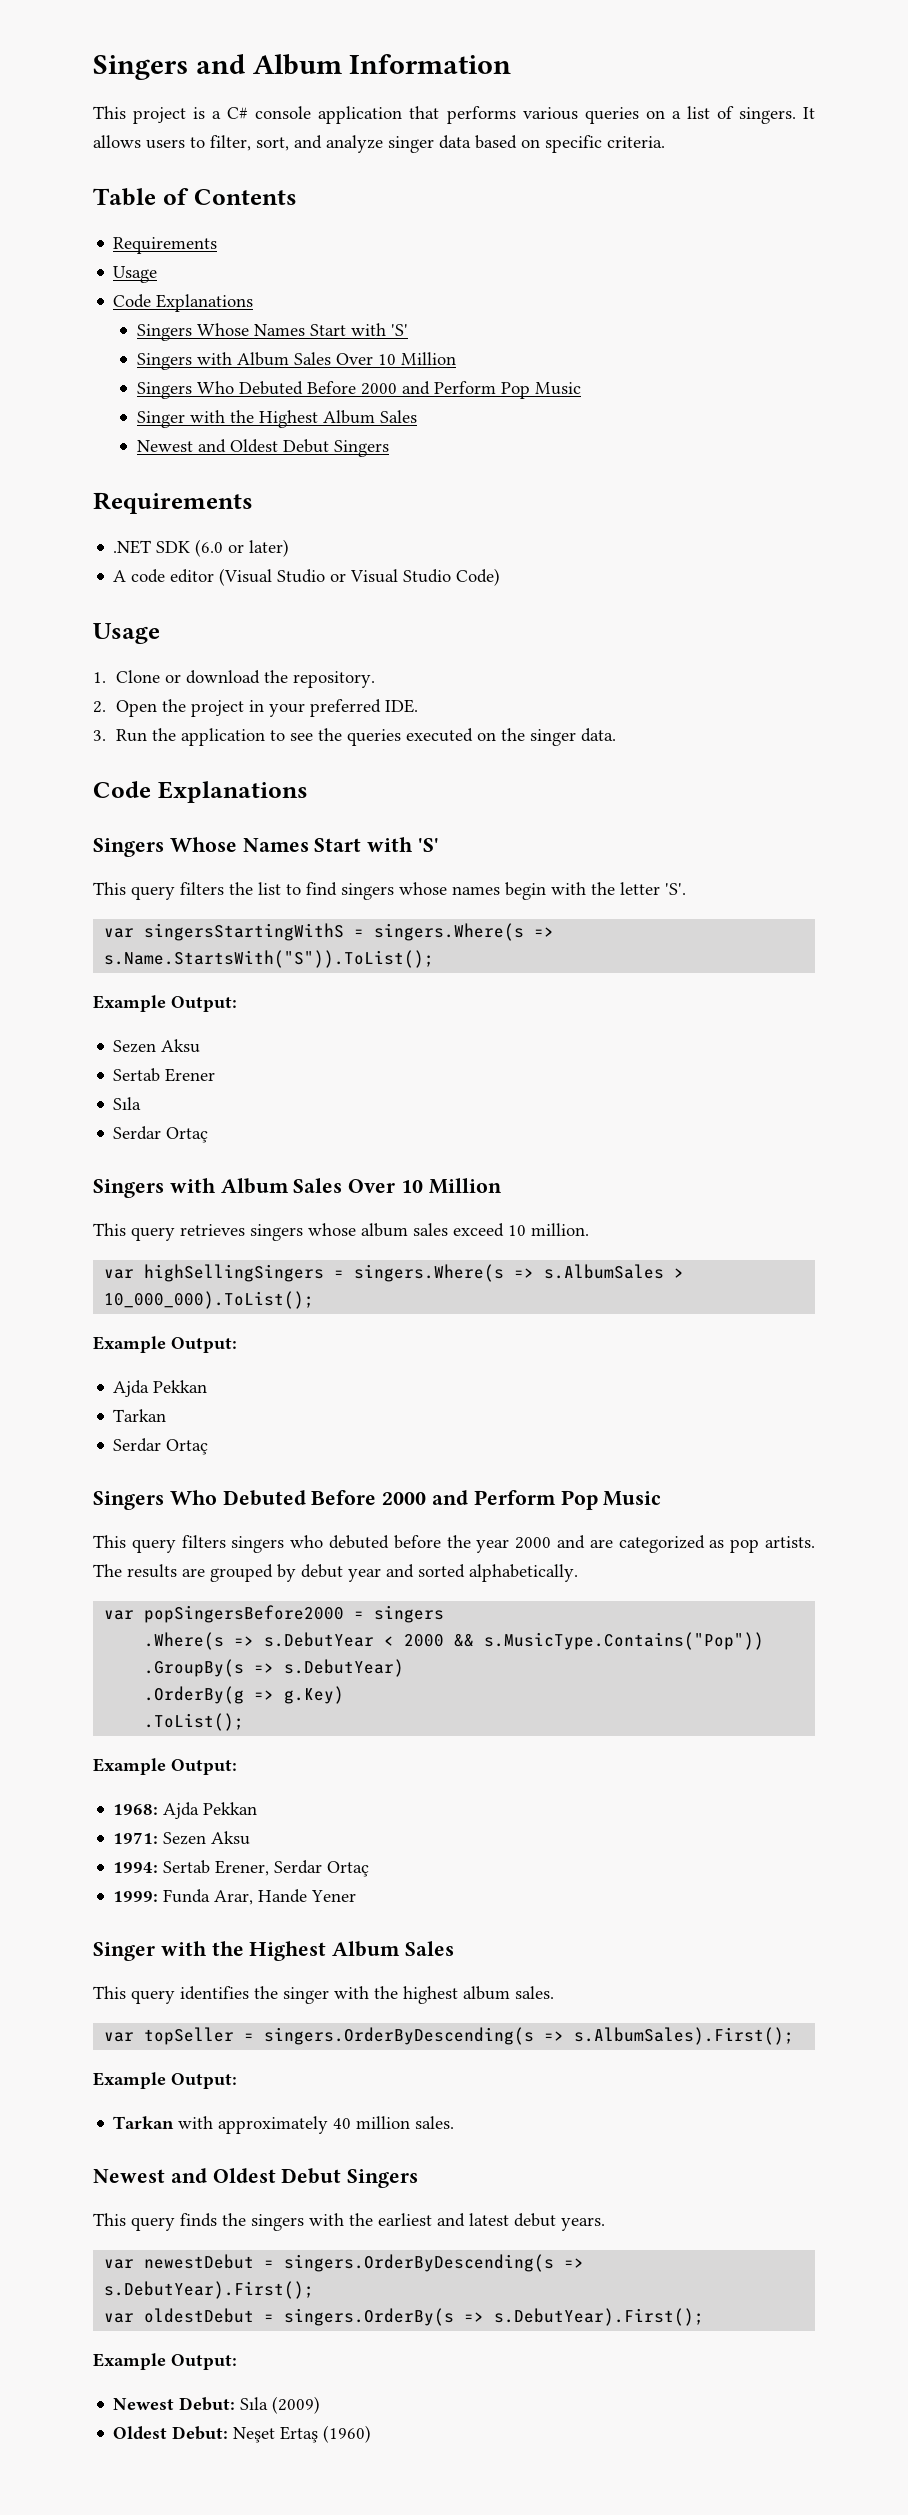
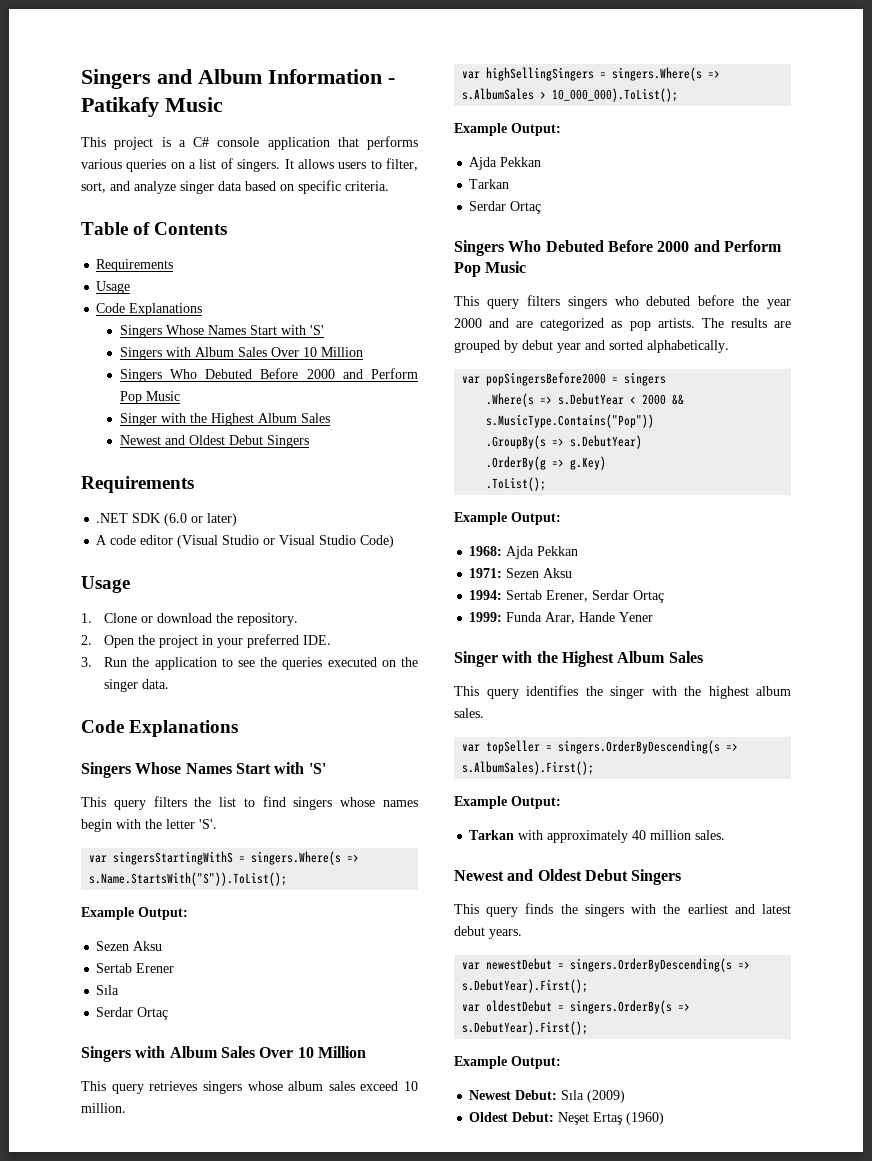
- Singers and Album Information
+ Singers and Album Information - Patikafy Music

